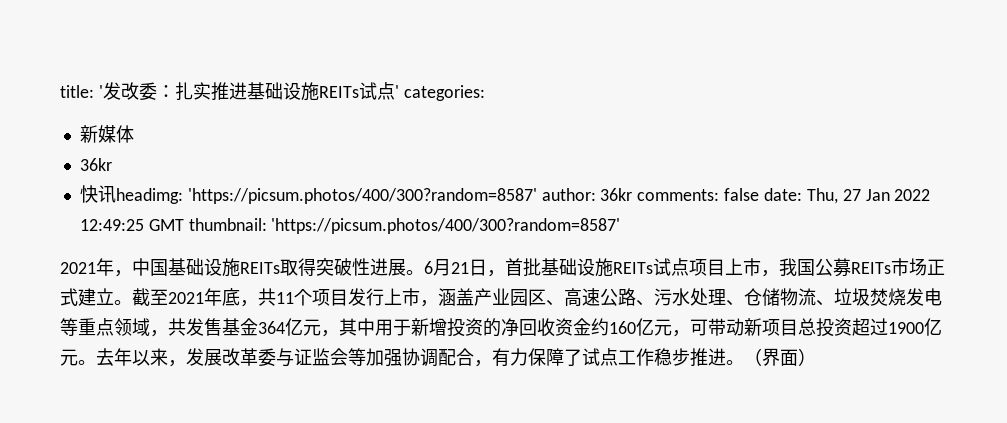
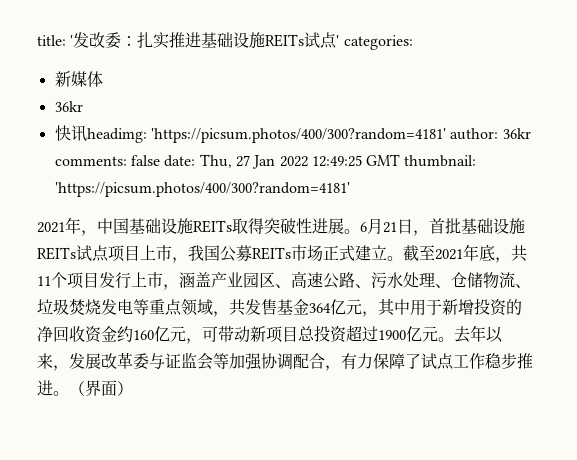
- 快讯headimg: 'https://picsum.photos/400/300?random=8587' author: 36kr comments: false date: Thu, 27 Jan 2022 12:49:25 GMT thumbnail: 'https://picsum.photos/400/300?random=8587'
+ 快讯headimg: 'https://picsum.photos/400/300?random=4181' author: 36kr comments: false date: Thu, 27 Jan 2022 12:49:25 GMT thumbnail: 'https://picsum.photos/400/300?random=4181'

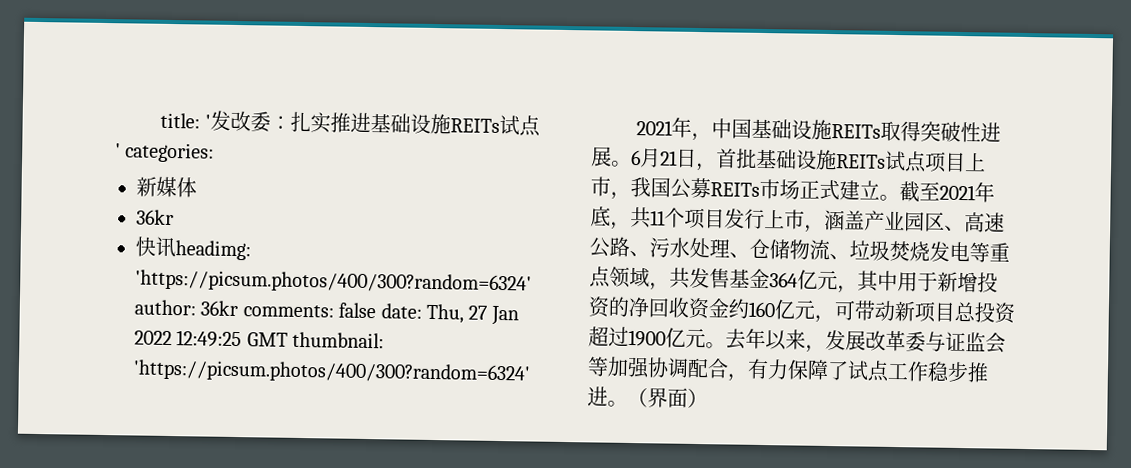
- 快讯headimg: 'https://picsum.photos/400/300?random=4181' author: 36kr comments: false date: Thu, 27 Jan 2022 12:49:25 GMT thumbnail: 'https://picsum.photos/400/300?random=4181'
+ 快讯headimg: 'https://picsum.photos/400/300?random=6324' author: 36kr comments: false date: Thu, 27 Jan 2022 12:49:25 GMT thumbnail: 'https://picsum.photos/400/300?random=6324'

